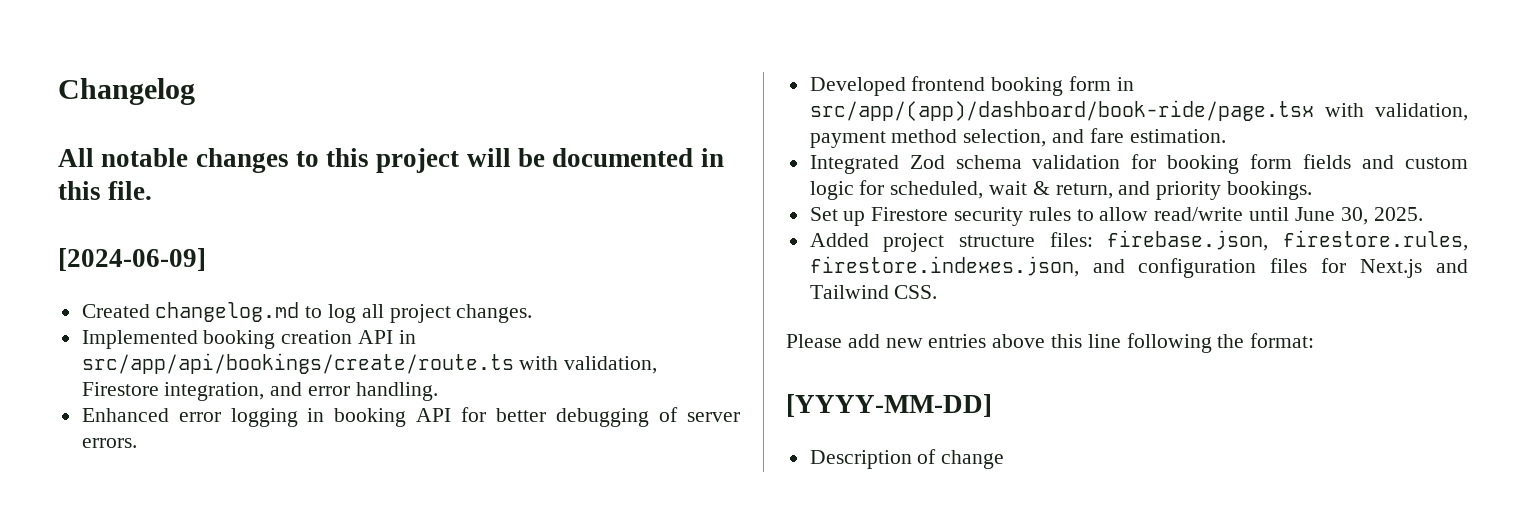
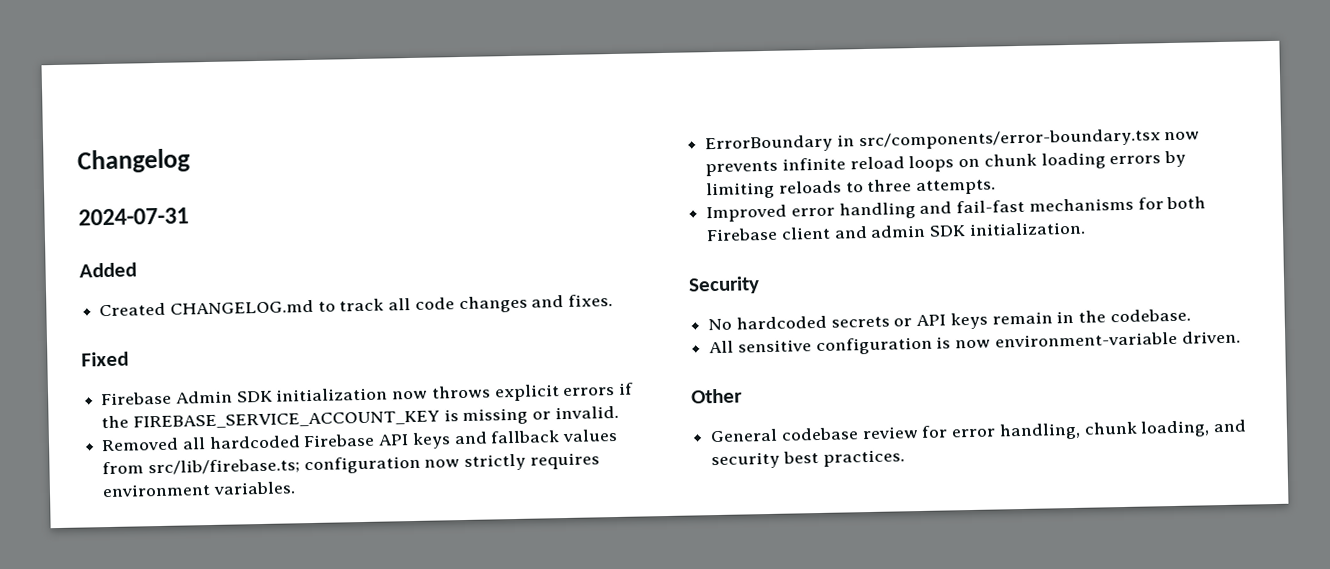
- All notable changes to this project will be documented in this file.
- [2024-06-09]
- Created changelog.md to log all project changes.
- Implemented booking creation API in src/app/api/bookings/create/route.ts with validation, Firestore integration, and error handling.
- Enhanced error logging in booking API for better debugging of server errors.
- Developed frontend booking form in src/app/(app)/dashboard/book-ride/page.tsx with validation, payment method selection, and fare estimation.
- Integrated Zod schema validation for booking form fields and custom logic for scheduled, wait & return, and priority bookings.
- Set up Firestore security rules to allow read/write until June 30, 2025.
- Added project structure files: firebase.json, firestore.rules, firestore.indexes.json, and configuration files for Next.js and Tailwind CSS.
- Please add new entries above this line following the format:
- [YYYY-MM-DD]
- Description of change
+ 2024-07-31
+ Added
+ Created CHANGELOG.md to track all code changes and fixes.
+ Fixed
+ Firebase Admin SDK initialization now throws explicit errors if the FIREBASE_SERVICE_ACCOUNT_KEY is missing or invalid.
+ Removed all hardcoded Firebase API keys and fallback values from src/lib/firebase.ts; configuration now strictly requires environment variables.
+ ErrorBoundary in src/components/error-boundary.tsx now prevents infinite reload loops on chunk loading errors by limiting reloads to three attempts.
+ Improved error handling and fail-fast mechanisms for both Firebase client and admin SDK initialization.
+ Security
+ No hardcoded secrets or API keys remain in the codebase.
+ All sensitive configuration is now environment-variable driven.
+ Other
+ General codebase review for error handling, chunk loading, and security best practices.

